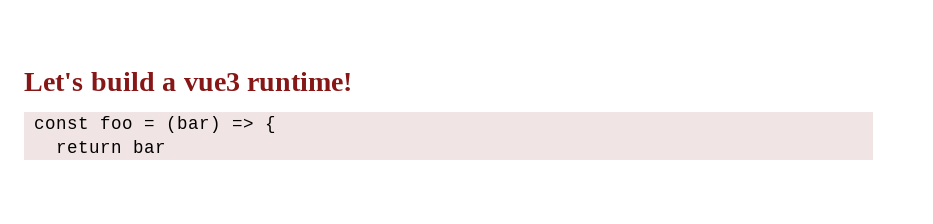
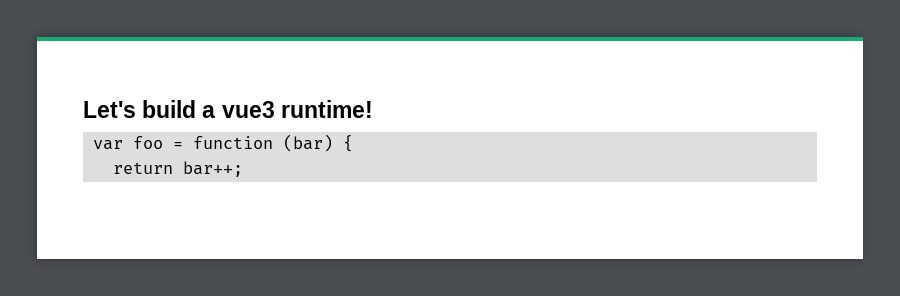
- const foo = (bar) => {
+ var foo = function (bar) {
- return bar
+ return bar++;

